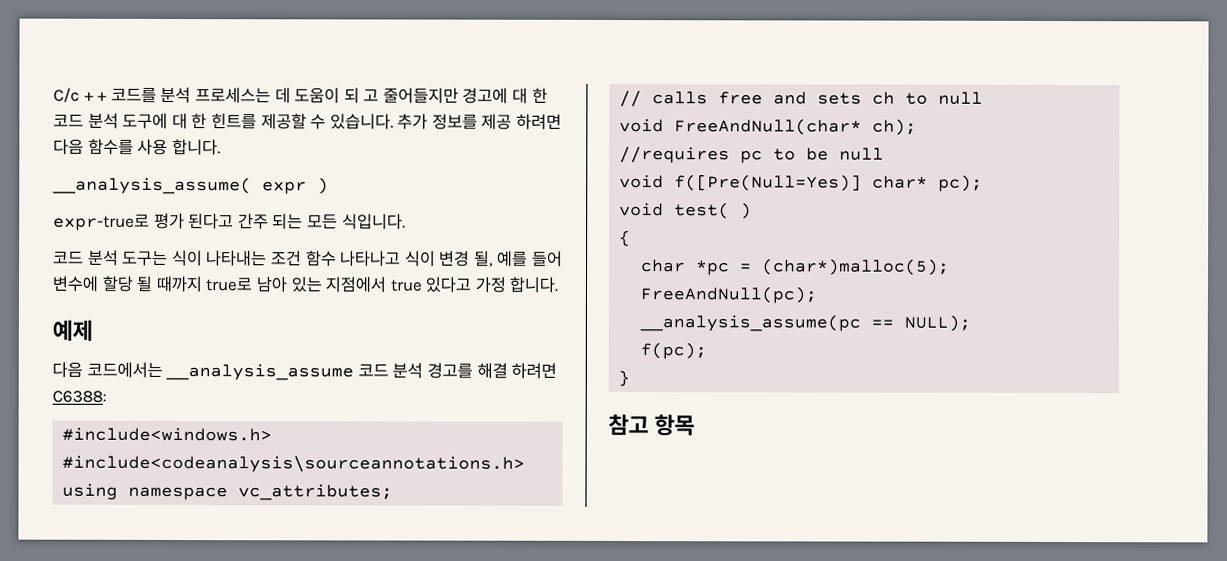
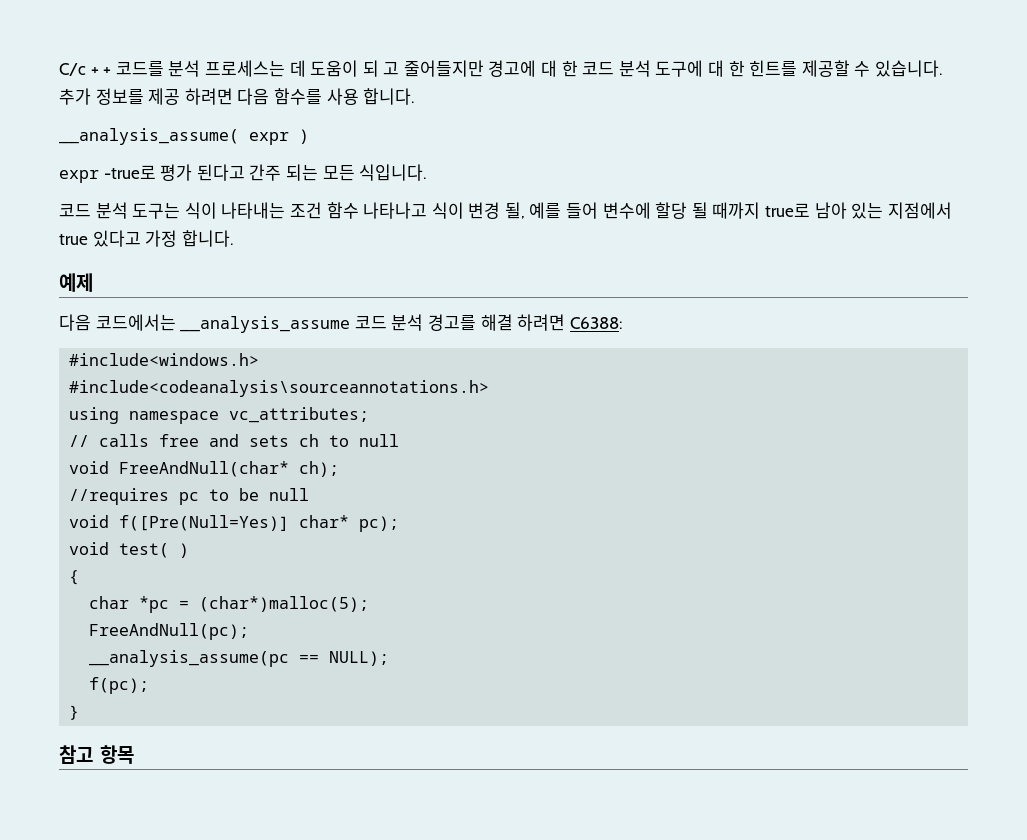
- expr-true로 평가 된다고 간주 되는 모든 식입니다.
+ expr -true로 평가 된다고 간주 되는 모든 식입니다.

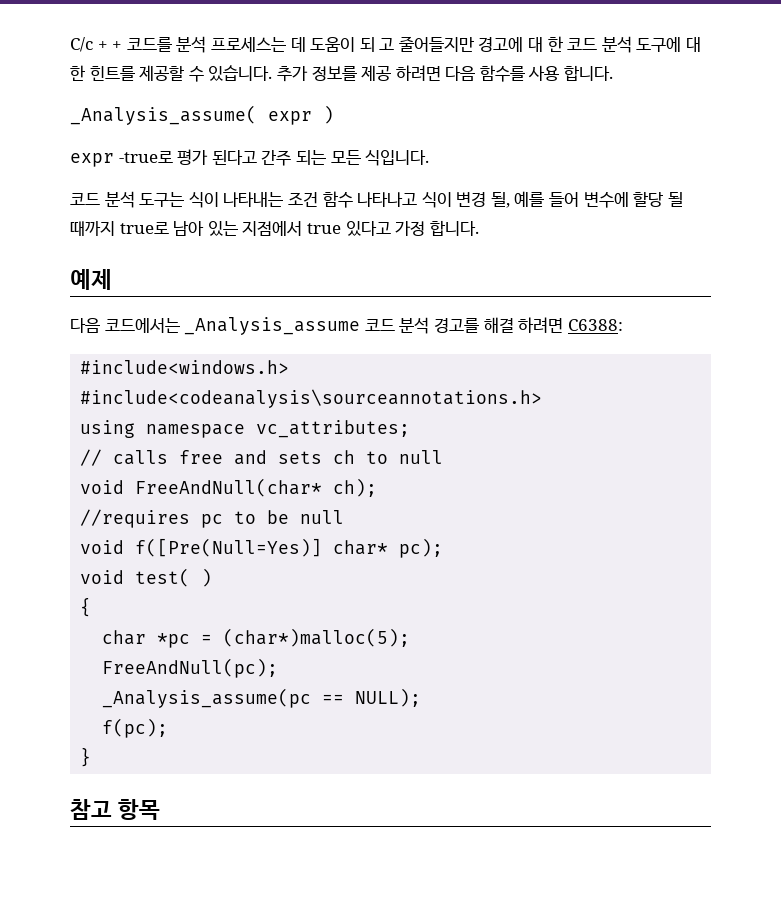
- __analysis_assume( expr )
+ _Analysis_assume( expr )
- 다음 코드에서는 __analysis_assume 코드 분석 경고를 해결 하려면 C6388:
+ 다음 코드에서는 _Analysis_assume 코드 분석 경고를 해결 하려면 C6388:
- __analysis_assume(pc == NULL);
+ _Analysis_assume(pc == NULL);

